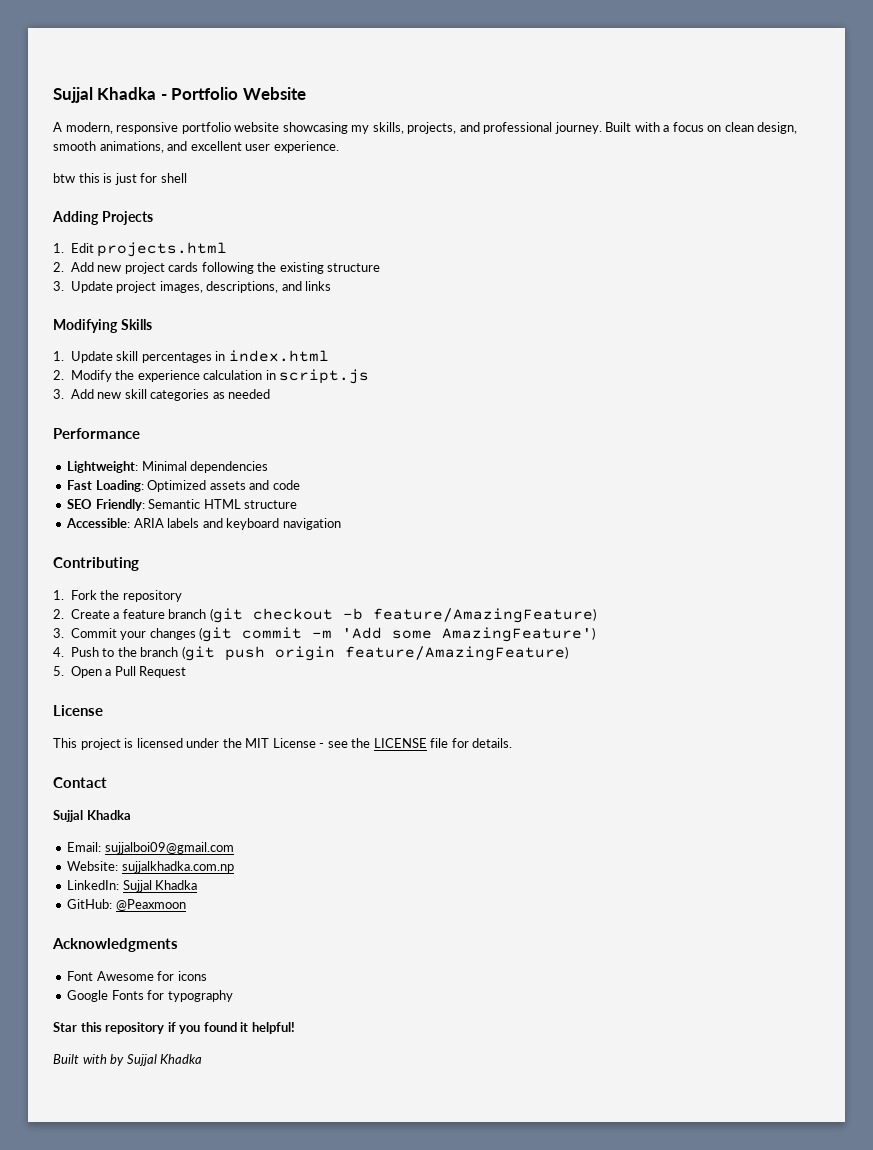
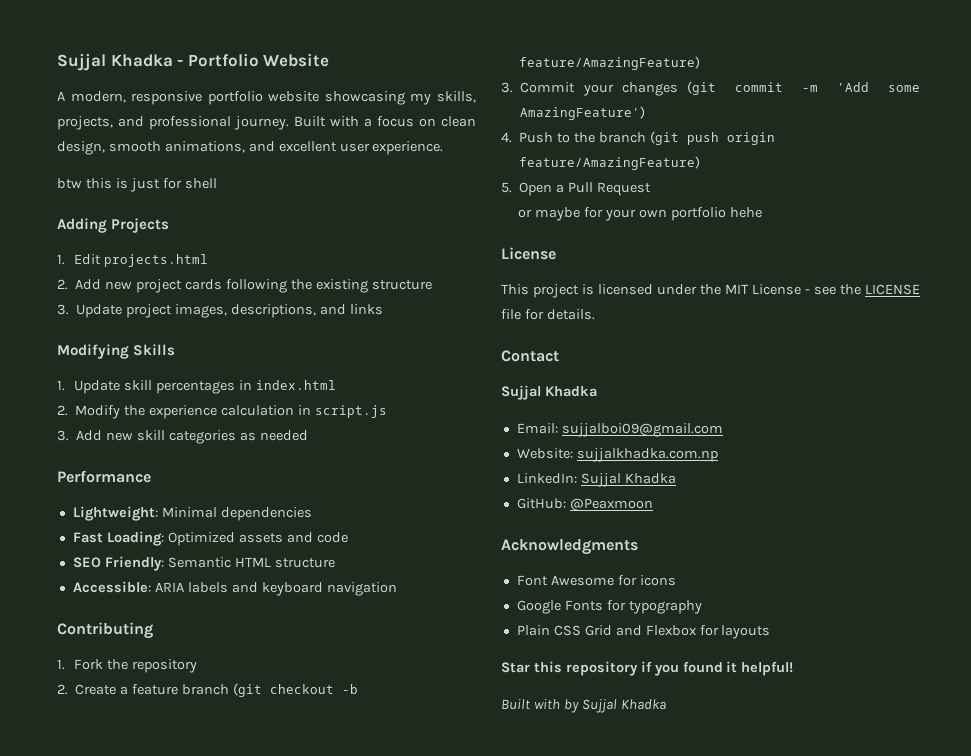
+ or maybe for your own portfolio hehe
+ Plain CSS Grid and Flexbox for layouts

